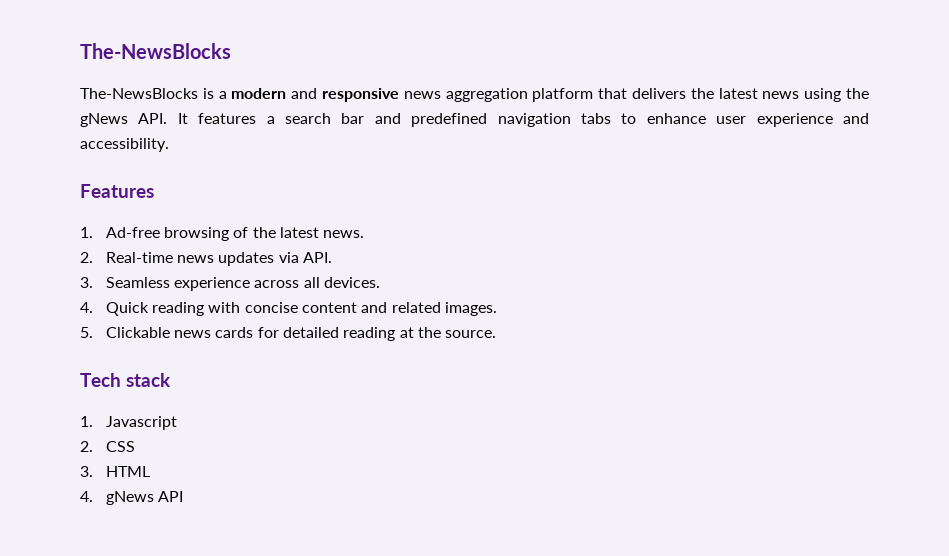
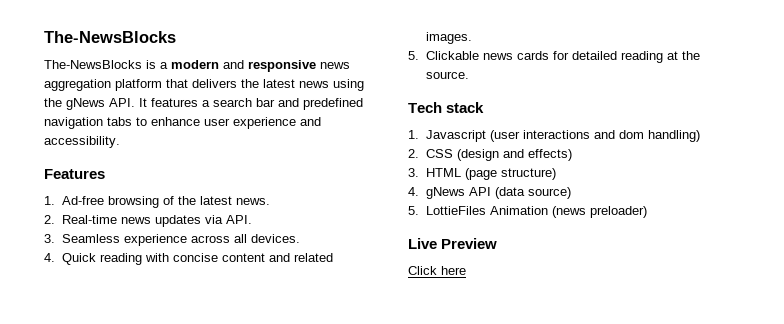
- 1. Javascript
+ 1. Javascript (user interactions and dom handling)
- 2. CSS
+ 2. CSS (design and effects)
- 3. HTML
+ 3. HTML (page structure)
- 4. gNews API
+ 4. gNews API (data source)
+ 5. LottieFiles Animation (news preloader)
+ Live Preview
+ Click here

